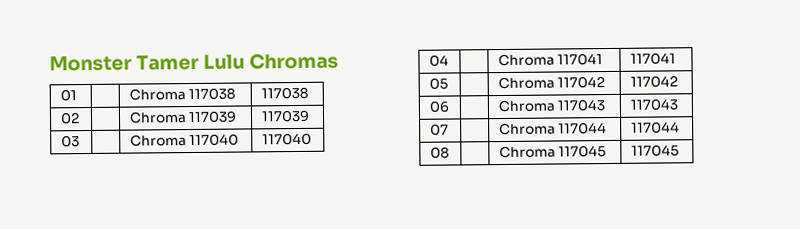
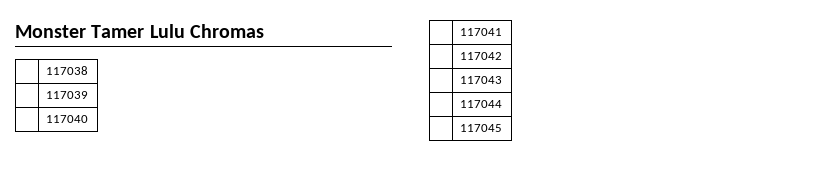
- 01 | | Chroma 117038 | 117038
- 02 | | Chroma 117039 | 117039
- 03 | | Chroma 117040 | 117040
- 04 | | Chroma 117041 | 117041
- 05 | | Chroma 117042 | 117042
- 06 | | Chroma 117043 | 117043
- 07 | | Chroma 117044 | 117044
- 08 | | Chroma 117045 | 117045
+ | 117038
+ | 117039
+ | 117040
+ | 117041
+ | 117042
+ | 117043
+ | 117044
+ | 117045

